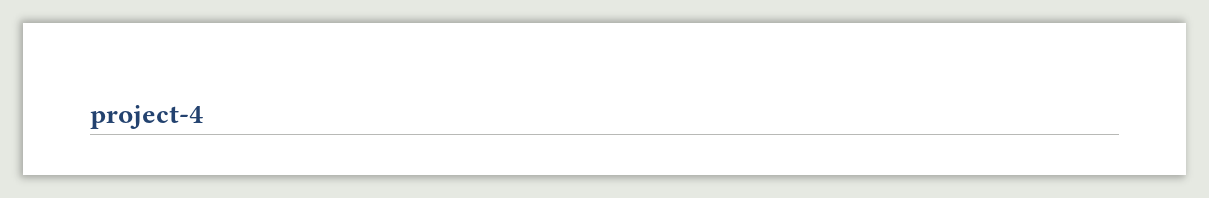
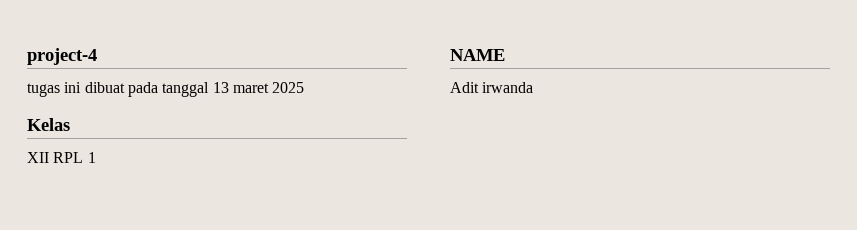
+ tugas ini dibuat pada tanggal 13 maret 2025
+ Kelas
+ XII RPL 1
+ NAME
+ Adit irwanda

